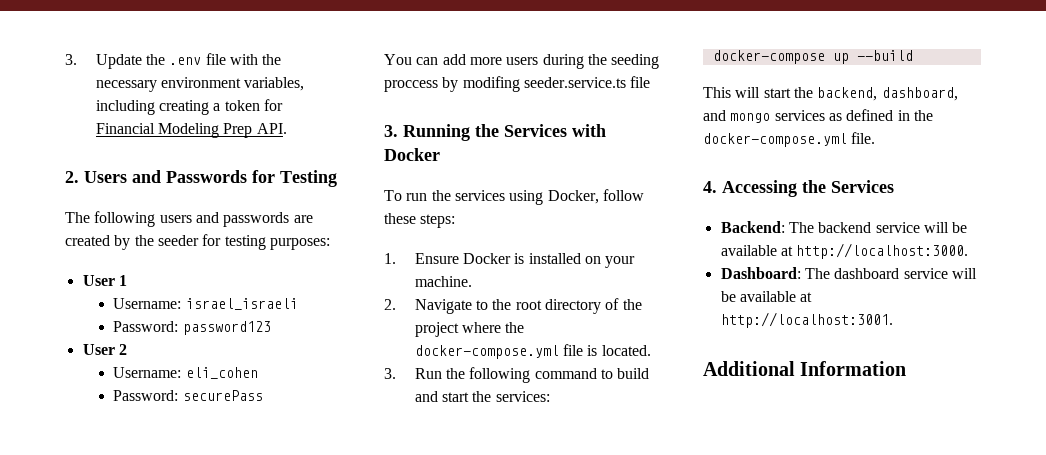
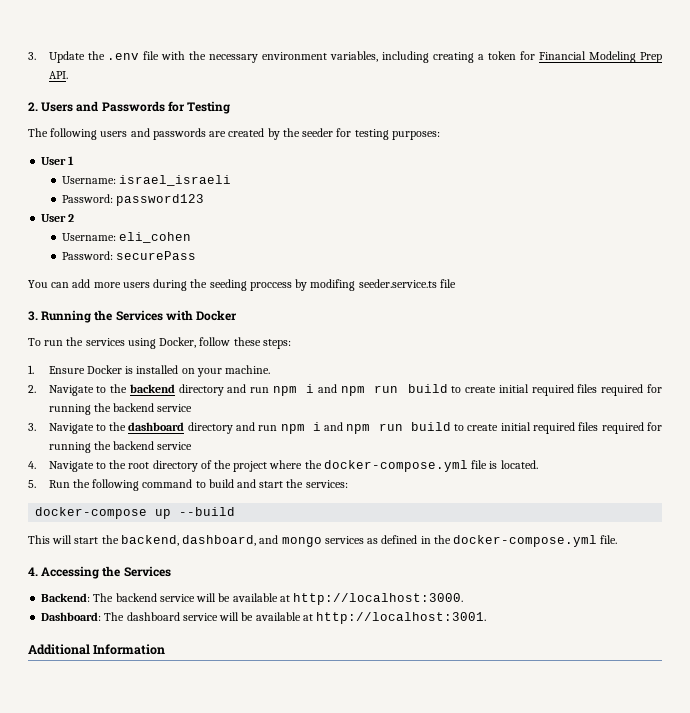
- 2. Navigate to the root directory of the project where the docker-compose.yml file is located.
+ 2. Navigate to the backend directory and run npm i and npm run build to create initial required files required for running the backend service
+ 3. Navigate to the dashboard directory and run npm i and npm run build to create initial required files required for running the backend service
+ 4. Navigate to the root directory of the project where the docker-compose.yml file is located.
- 3. Run the following command to build and start the services:
+ 5. Run the following command to build and start the services:

